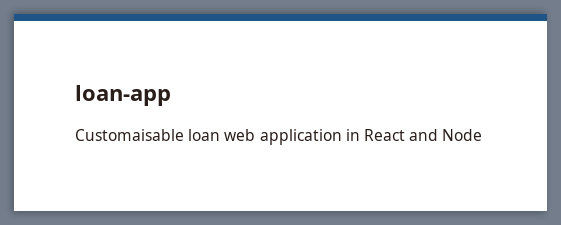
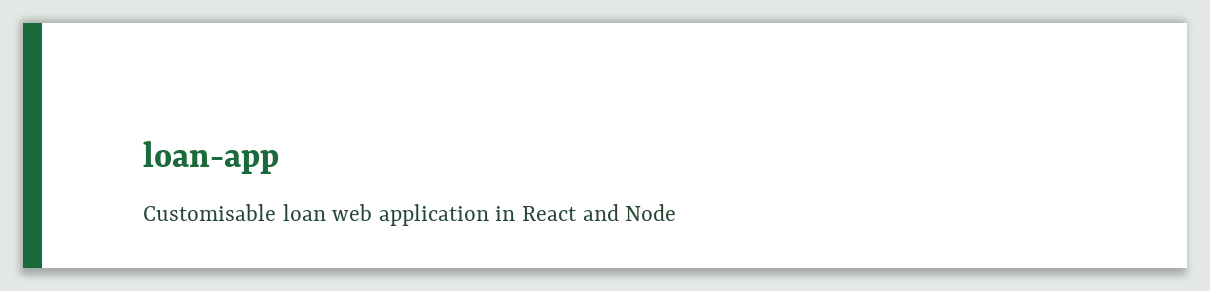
- Customaisable loan web application in React and Node
+ Customisable loan web application in React and Node

